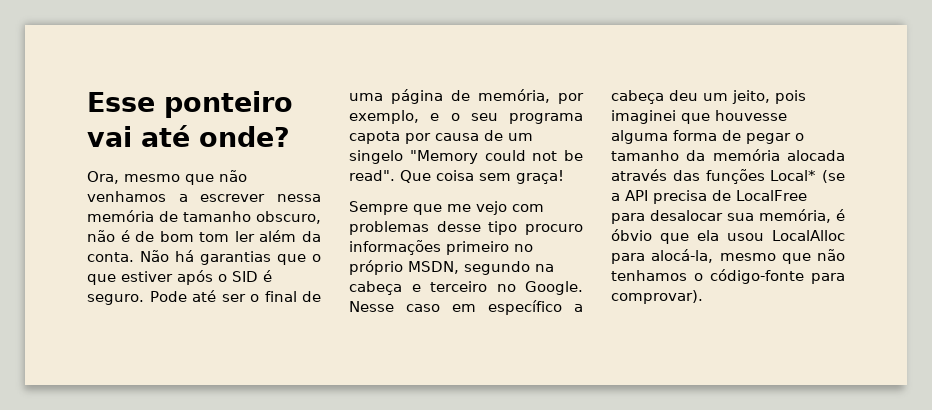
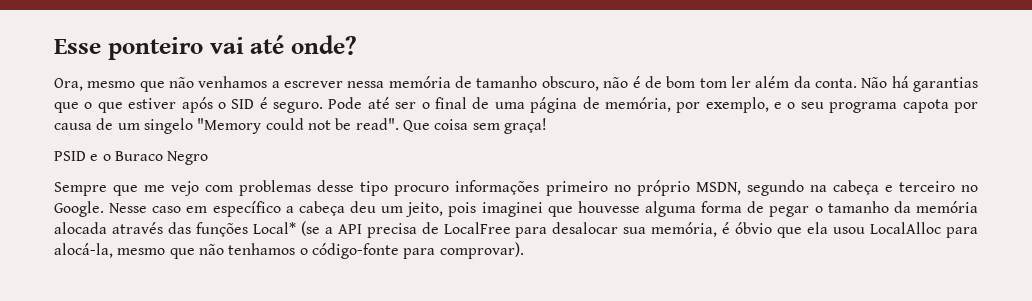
+ PSID e o Buraco Negro

